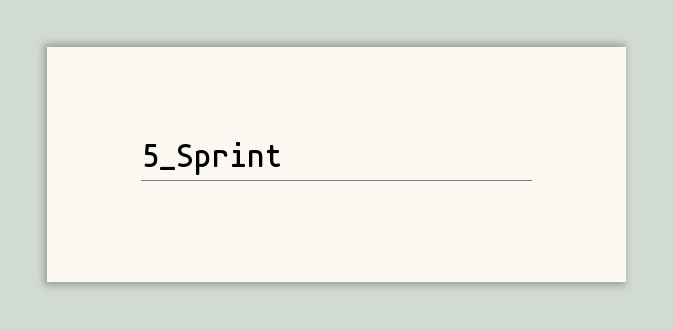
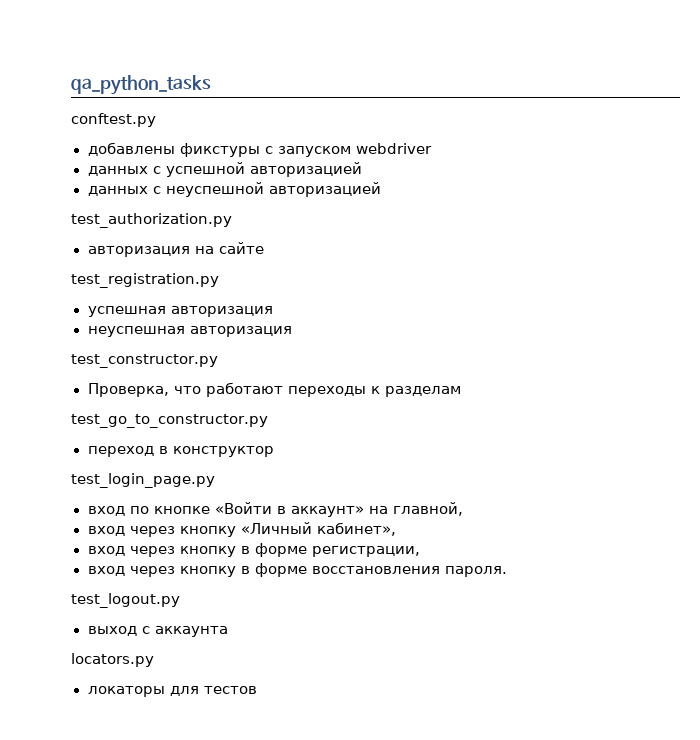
- 5_Sprint
+ qa_python_tasks
+ conftest.py
+ добавлены фикстуры с запуском webdriver
+ данных с успешной авторизацией
+ данных с неуспешной авторизацией
+ test_authorization.py
+ авторизация на сайте
+ test_registration.py
+ успешная авторизация
+ неуспешная авторизация
+ test_constructor.py
+ Проверка, что работают переходы к разделам
+ test_go_to_constructor.py
+ переход в конструктор
+ test_login_page.py
+ вход по кнопке «Войти в аккаунт» на главной,
+ вход через кнопку «Личный кабинет»,
+ вход через кнопку в форме регистрации,
+ вход через кнопку в форме восстановления пароля.
+ test_logout.py
+ выход с аккаунта
+ locators.py
+ локаторы для тестов

